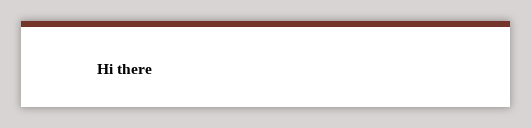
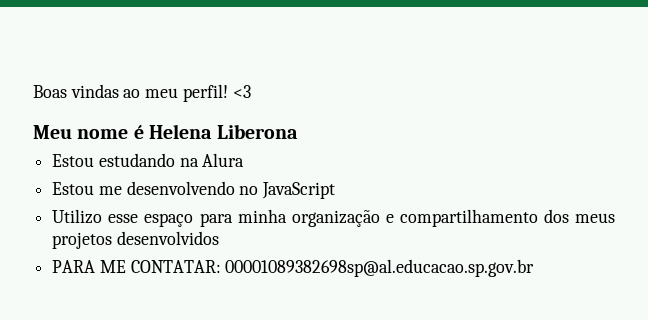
- Hi there
+ Boas vindas ao meu perfil! <3
+ Meu nome é Helena Liberona
+ Estou estudando na Alura
+ Estou me desenvolvendo no JavaScript
+ Utilizo esse espaço para minha organização e compartilhamento dos meus projetos desenvolvidos
+ PARA ME CONTATAR: 00001089382698sp@al.educacao.sp.gov.br

